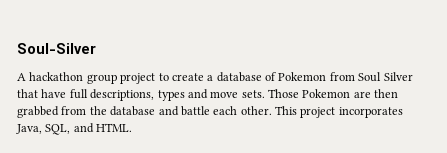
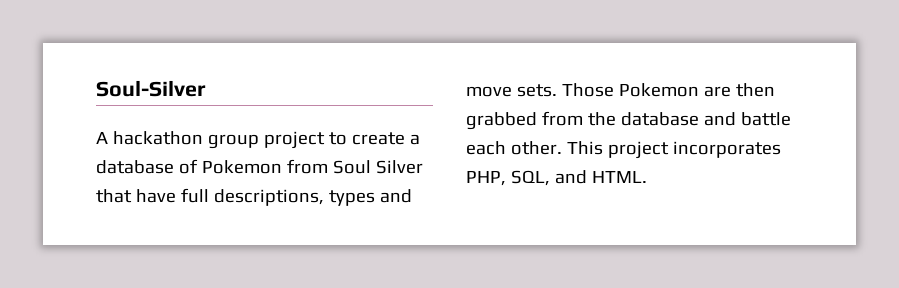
- This project incorporates Java, SQL, and HTML.
+ This project incorporates PHP, SQL, and HTML.

